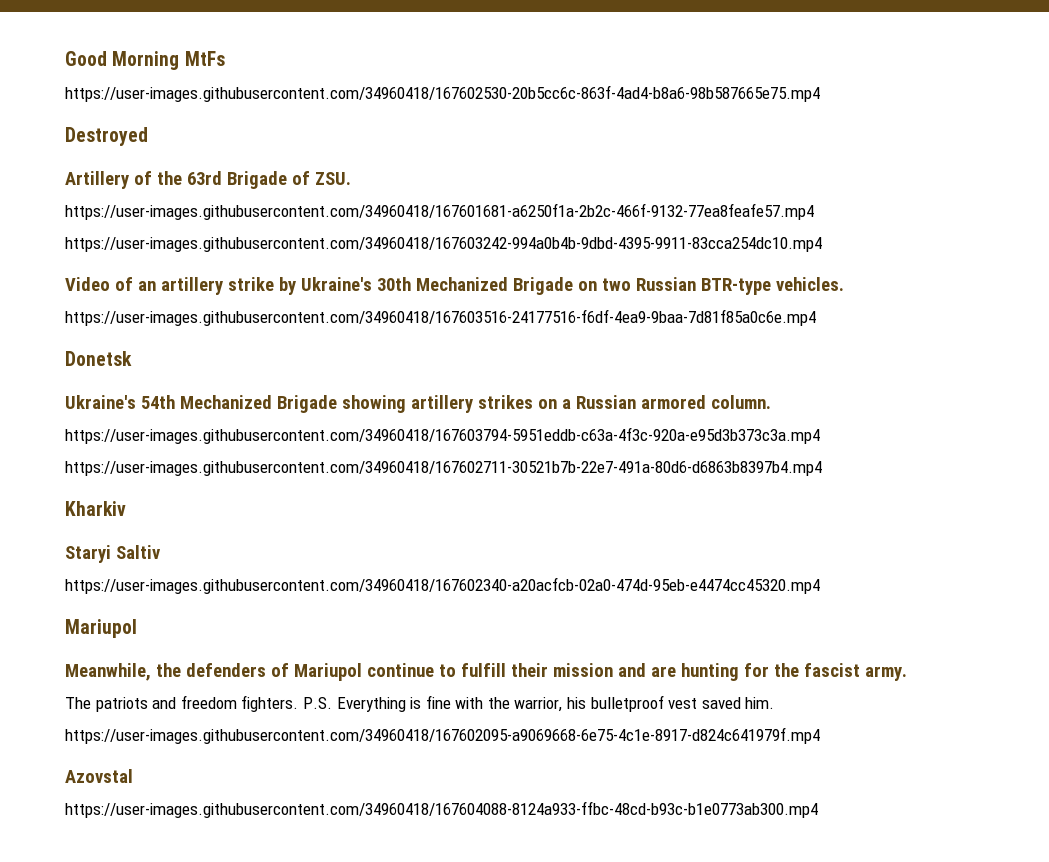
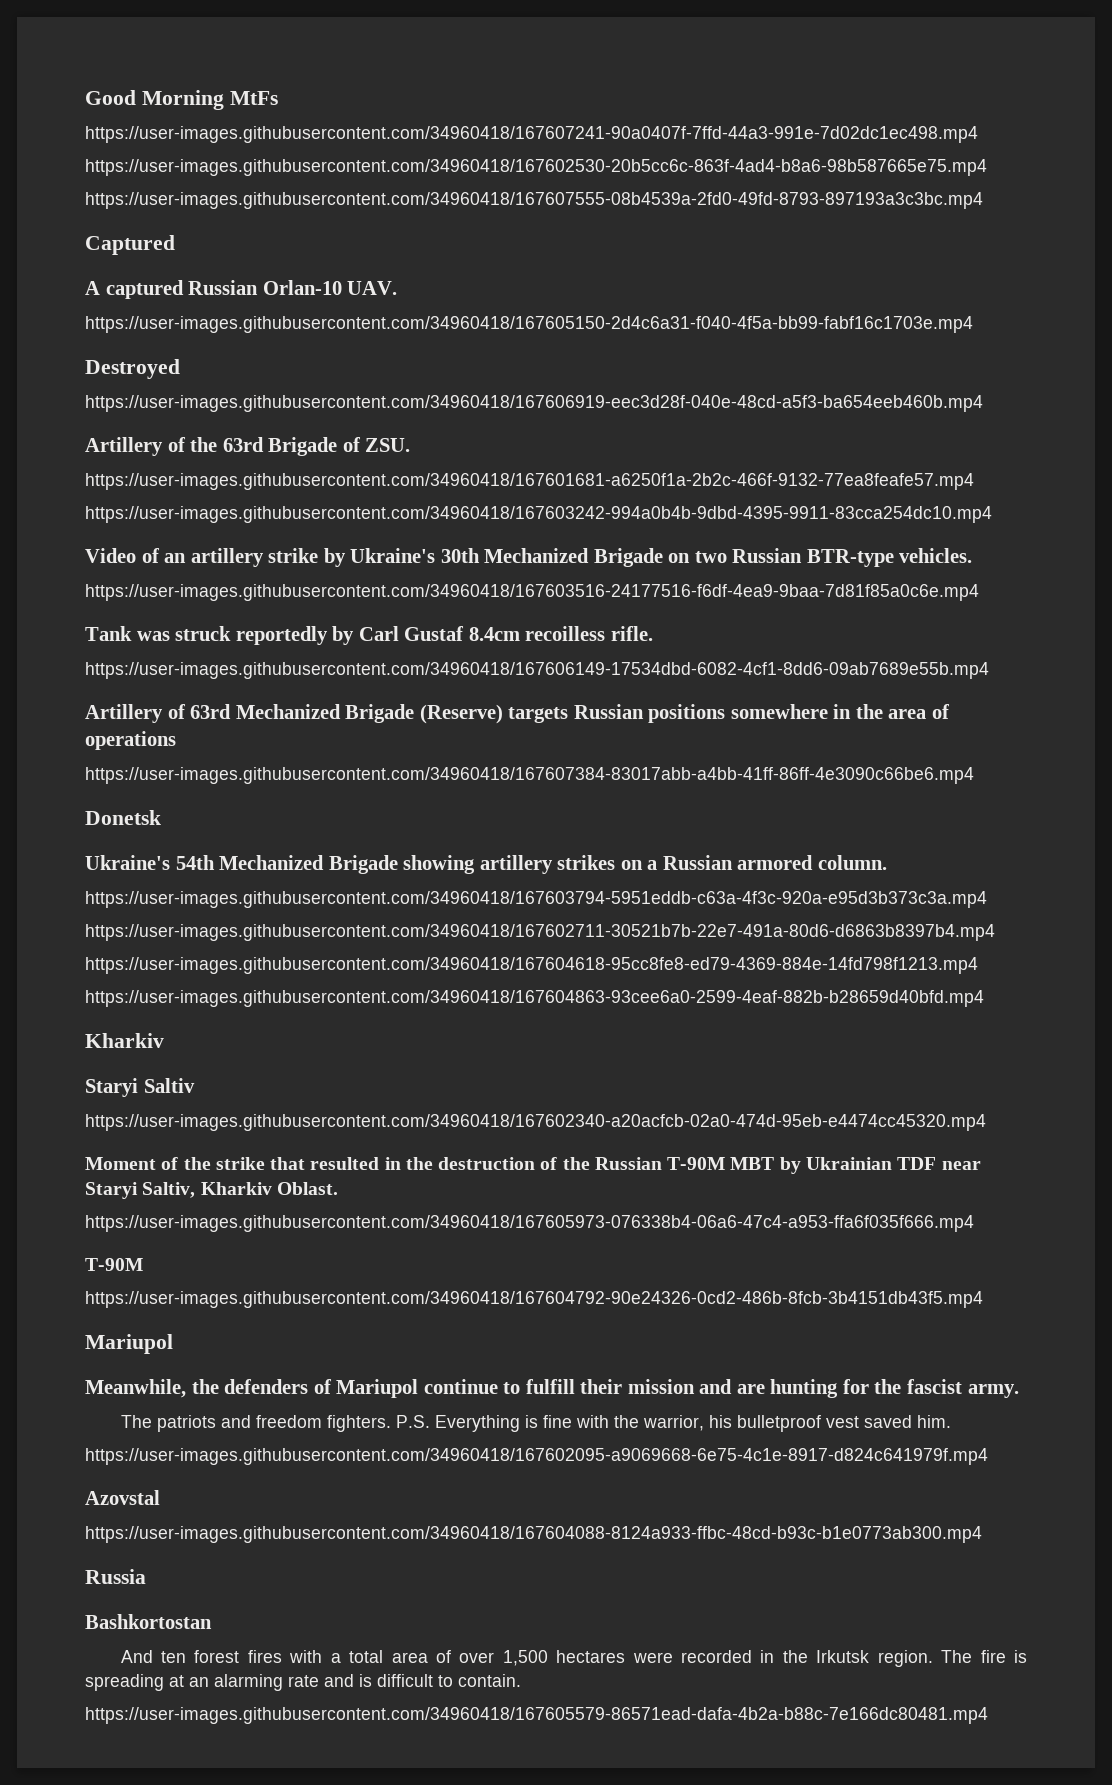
+ https://user-images.githubusercontent.com/34960418/167607241-90a0407f-7ffd-44a3-991e-7d02dc1ec498.mp4
+ https://user-images.githubusercontent.com/34960418/167607555-08b4539a-2fd0-49fd-8793-897193a3c3bc.mp4
+ Captured
+ A captured Russian Orlan-10 UAV.
+ https://user-images.githubusercontent.com/34960418/167605150-2d4c6a31-f040-4f5a-bb99-fabf16c1703e.mp4
+ https://user-images.githubusercontent.com/34960418/167606919-eec3d28f-040e-48cd-a5f3-ba654eeb460b.mp4
+ Tank was struck reportedly by Carl Gustaf 8.4cm recoilless rifle.
+ https://user-images.githubusercontent.com/34960418/167606149-17534dbd-6082-4cf1-8dd6-09ab7689e55b.mp4
+ Artillery of 63rd Mechanized Brigade (Reserve) targets Russian positions somewhere in the area of operations
+ https://user-images.githubusercontent.com/34960418/167607384-83017abb-a4bb-41ff-86ff-4e3090c66be6.mp4
+ https://user-images.githubusercontent.com/34960418/167604618-95cc8fe8-ed79-4369-884e-14fd798f1213.mp4
+ https://user-images.githubusercontent.com/34960418/167604863-93cee6a0-2599-4eaf-882b-b28659d40bfd.mp4
+ Moment of the strike that resulted in the destruction of the Russian T-90M MBT by Ukrainian TDF near Staryi Saltiv, Kharkiv Oblast.
+ https://user-images.githubusercontent.com/34960418/167605973-076338b4-06a6-47c4-a953-ffa6f035f666.mp4
+ T-90M
+ https://user-images.githubusercontent.com/34960418/167604792-90e24326-0cd2-486b-8fcb-3b4151db43f5.mp4
+ Russia
+ Bashkortostan
+ And ten forest fires with a total area of over 1,500 hectares were recorded in the Irkutsk region. The fire is spreading at an alarming rate and is difficult to contain.
+ https://user-images.githubusercontent.com/34960418/167605579-86571ead-dafa-4b2a-b88c-7e166dc80481.mp4

